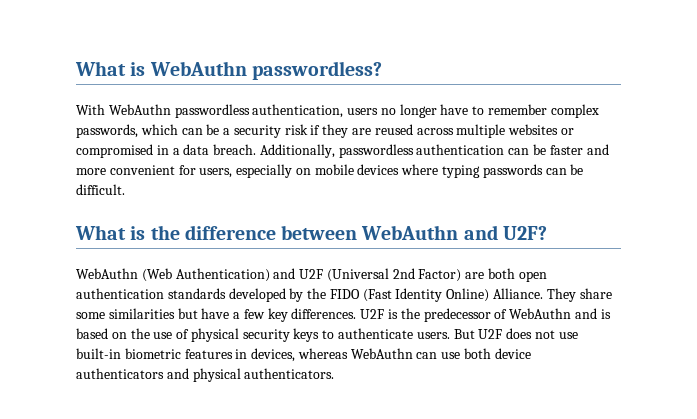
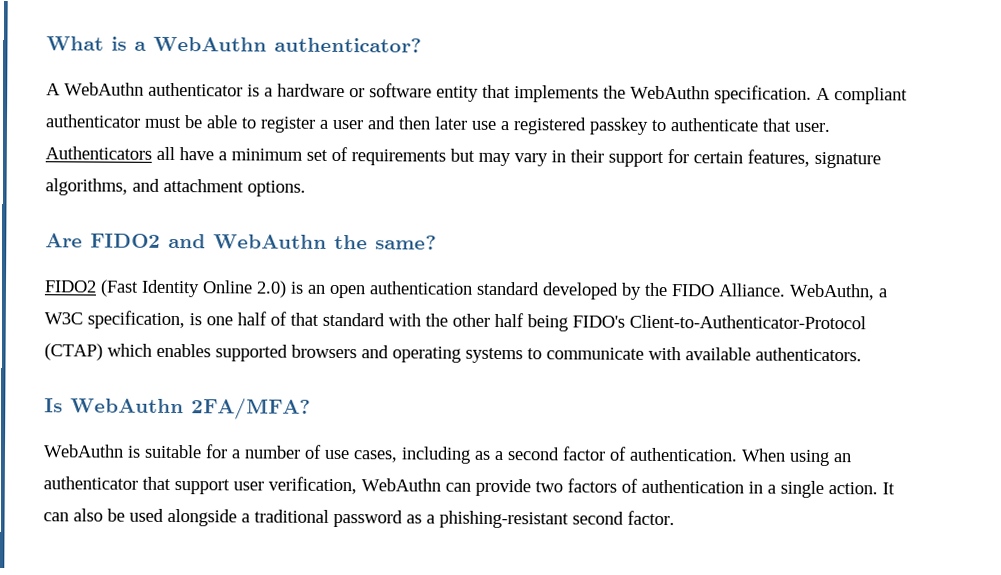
- What is WebAuthn passwordless?
- With WebAuthn passwordless authentication, users no longer have to remember complex passwords, which can be a security risk if they are reused across multiple websites or compromised in a data breach. Additionally, passwordless authentication can be faster and more convenient for users, especially on mobile devices where typing passwords can be difficult.
- What is the difference between WebAuthn and U2F?
- WebAuthn (Web Authentication) and U2F (Universal 2nd Factor) are both open authentication standards developed by the FIDO (Fast Identity Online) Alliance. They share some similarities but have a few key differences. U2F is the predecessor of WebAuthn and is based on the use of physical security keys to authenticate users. But U2F does not use built-in biometric features in devices, whereas WebAuthn can use both device authenticators and physical authenticators.
+ What is a WebAuthn authenticator?
+ A WebAuthn authenticator is a hardware or software entity that implements the WebAuthn specification. A compliant authenticator must be able to register a user and then later use a registered passkey to authenticate that user. Authenticators all have a minimum set of requirements but may vary in their support for certain features, signature algorithms, and attachment options.
+ Are FIDO2 and WebAuthn the same?
+ FIDO2 (Fast Identity Online 2.0) is an open authentication standard developed by the FIDO Alliance. WebAuthn, a W3C specification, is one half of that standard with the other half being FIDO's Client-to-Authenticator-Protocol (CTAP) which enables supported browsers and operating systems to communicate with available authenticators.
+ Is WebAuthn 2FA/MFA?
+ WebAuthn is suitable for a number of use cases, including as a second factor of authentication. When using an authenticator that support user verification, WebAuthn can provide two factors of authentication in a single action. It can also be used alongside a traditional password as a phishing-resistant second factor.

